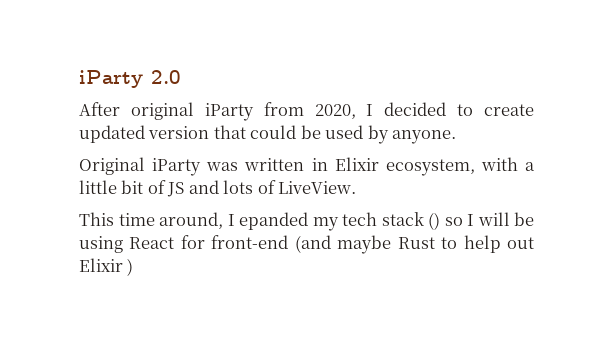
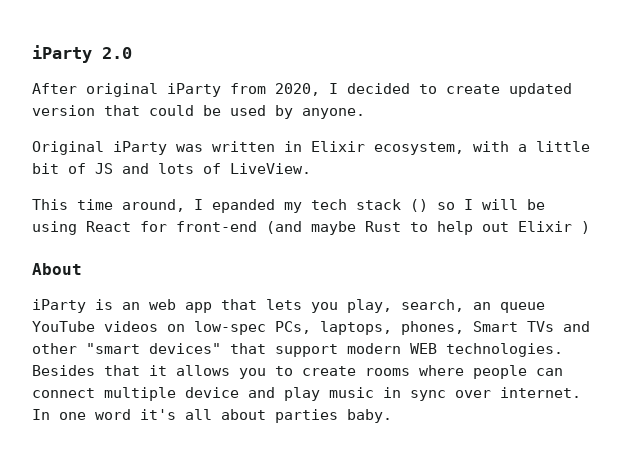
+ About
+ iParty is an web app that lets you play, search, an queue YouTube videos on low-spec PCs, laptops, phones, Smart TVs and other "smart devices" that support modern WEB technologies. Besides that it allows you to create rooms where people can connect multiple device and play music in sync over internet. In one word it's all about parties baby.

